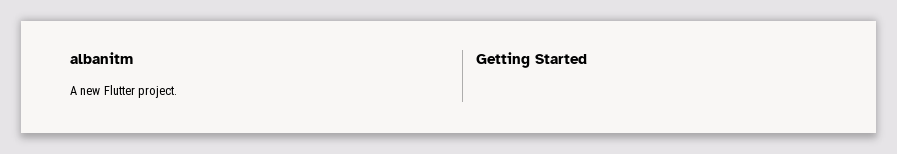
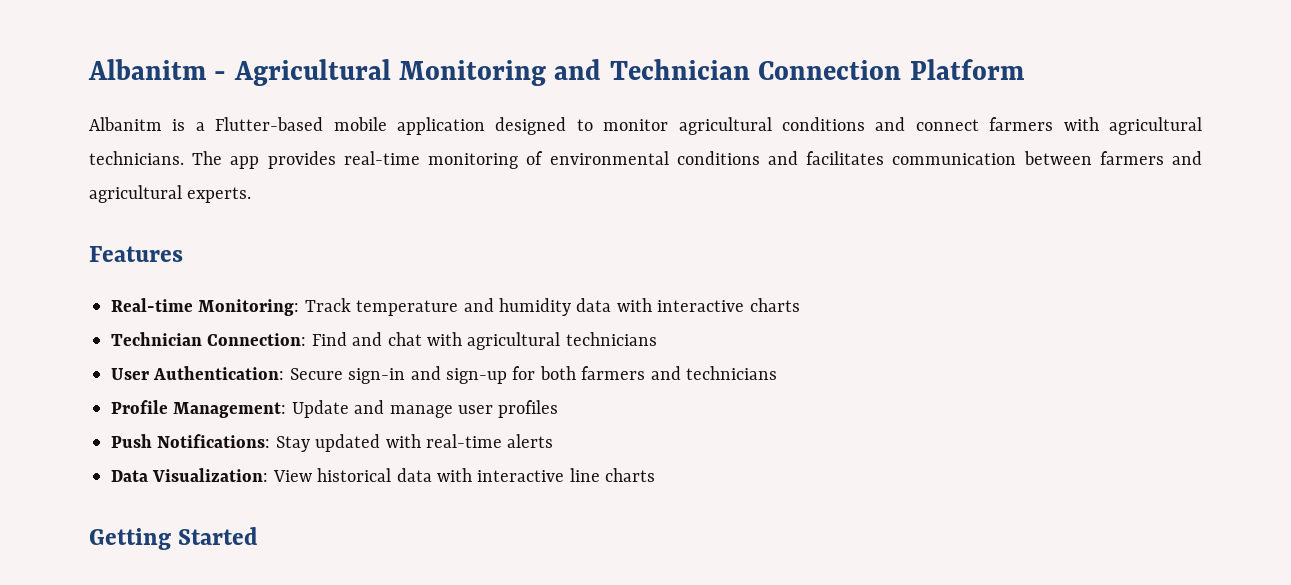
- albanitm
- A new Flutter project.
+ Albanitm - Agricultural Monitoring and Technician Connection Platform
+ Albanitm is a Flutter-based mobile application designed to monitor agricultural conditions and connect farmers with agricultural technicians. The app provides real-time monitoring of environmental conditions and facilitates communication between farmers and agricultural experts.
+ Features
+ Real-time Monitoring: Track temperature and humidity data with interactive charts
+ Technician Connection: Find and chat with agricultural technicians
+ User Authentication: Secure sign-in and sign-up for both farmers and technicians
+ Profile Management: Update and manage user profiles
+ Push Notifications: Stay updated with real-time alerts
+ Data Visualization: View historical data with interactive line charts

